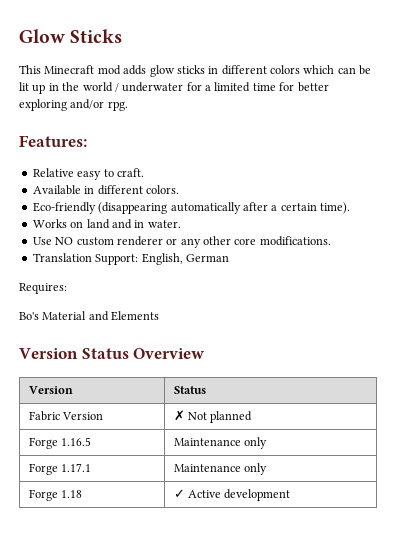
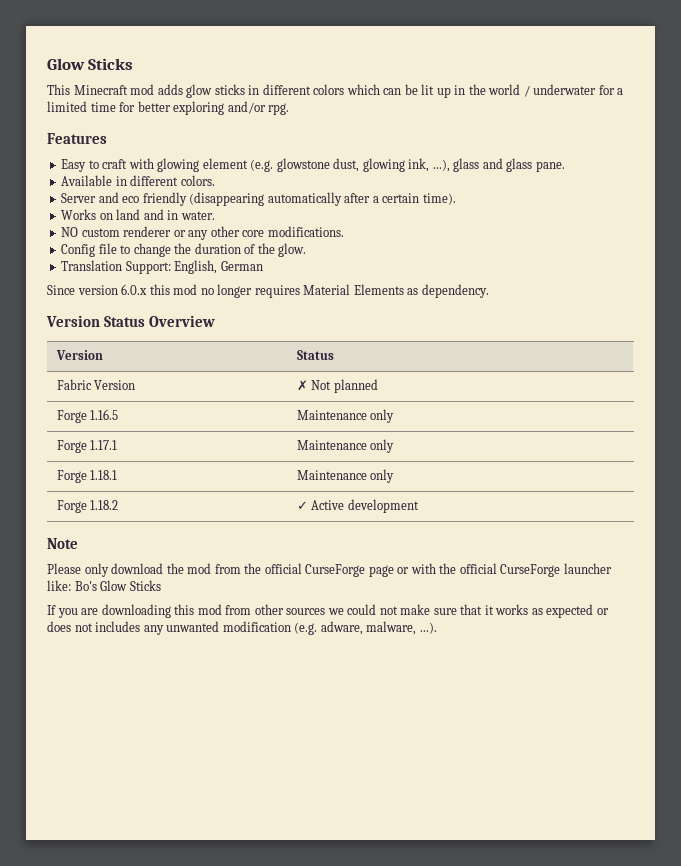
- Features:
- Relative easy to craft.
+ Features
+ Easy to craft with glowing element (e.g. glowstone dust, glowing ink, ...), glass and glass pane.
- Eco-friendly (disappearing automatically after a certain time).
+ Server and eco friendly (disappearing automatically after a certain time).
- Use NO custom renderer or any other core modifications.
+ NO custom renderer or any other core modifications.
+ Config file to change the duration of the glow.
  Translation Support: English, German
- Requires:
- Bo's Material and Elements
+ Since version 6.0.x this mod no longer requires Material Elements as dependency.
- Forge 1.18 | ✓ Active development
+ Forge 1.18.1 | Maintenance only
+ Forge 1.18.2 | ✓ Active development
+ Note
+ Please only download the mod from the official CurseForge page or with the official CurseForge launcher like: Bo's Glow Sticks
+ If you are downloading this mod from other sources we could not make sure that it works as expected or does not includes any unwanted modification (e.g. adware, malware, ...).

